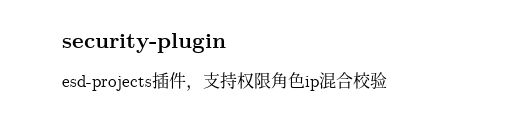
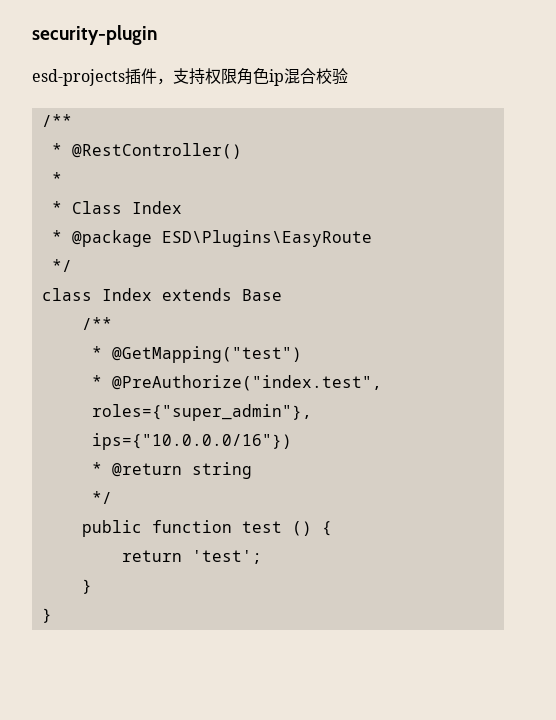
  esd-projects插件，支持权限角色ip混合校验
+ /**
+ * @RestController()
+ *
+ * Class Index
+ * @package ESD\Plugins\EasyRoute
+ */
+ class Index extends Base
+ /**
+ * @GetMapping("test")
+ * @PreAuthorize("index.test", roles={"super_admin"}, ips={"10.0.0.0/16"})
+ * @return string
+ */
+ public function test () {
+ return 'test';
+ }
+ }

